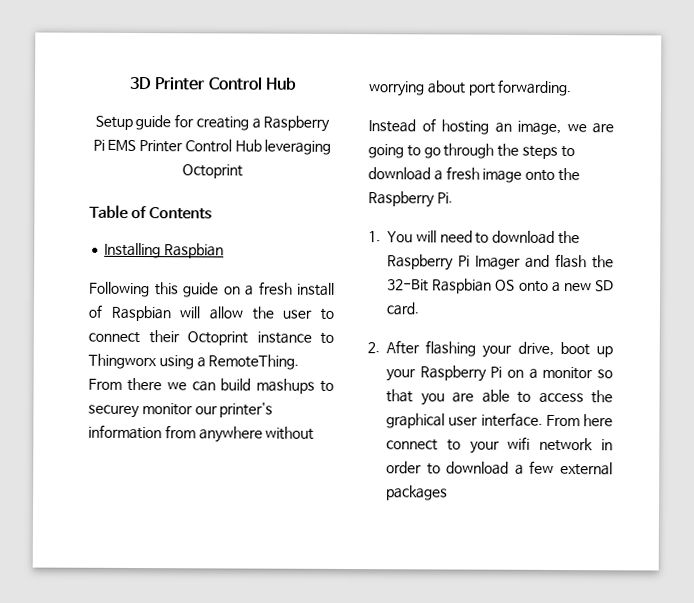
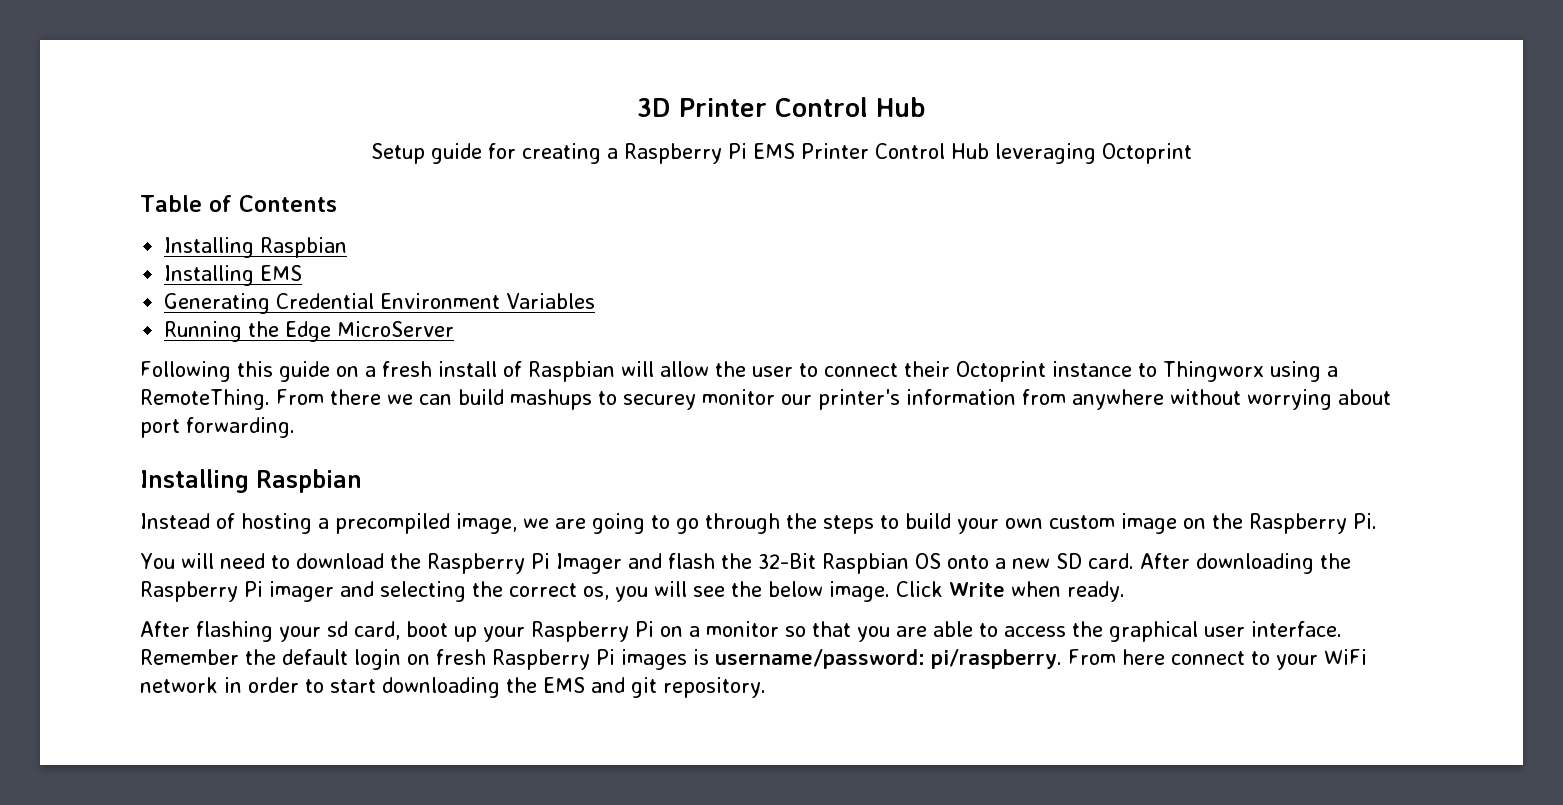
+ Installing EMS
+ Generating Credential Environment Variables
+ Running the Edge MicroServer
  From there we can build mashups to securey monitor our printer's information from anywhere without worrying about port forwarding.
+ Installing Raspbian
- Instead of hosting an image, we are going to go through the steps to download a fresh image onto the Raspberry Pi.
+ Instead of hosting a precompiled image, we are going to go through the steps to build your own custom image on the Raspberry Pi.
- 1. You will need to download the Raspberry Pi Imager and flash the 32-Bit Raspbian OS onto a new SD card.
- 2. After flashing your drive, boot up your Raspberry Pi on a monitor so that you are able to access the graphical user interface.
+ You will need to download the Raspberry Pi Imager and flash the 32-Bit Raspbian OS onto a new SD card. After downloading the Raspberry Pi imager and selecting the correct os, you will see the below image. Click Write when ready.
+ After flashing your sd card, boot up your Raspberry Pi on a monitor so that you are able to access the graphical user interface.
+ Remember the default login on fresh Raspberry Pi images is username/password: pi/raspberry.
- From here connect to your wifi network in order to download a few external packages
+ From here connect to your WiFi network in order to start downloading the EMS and git repository.

